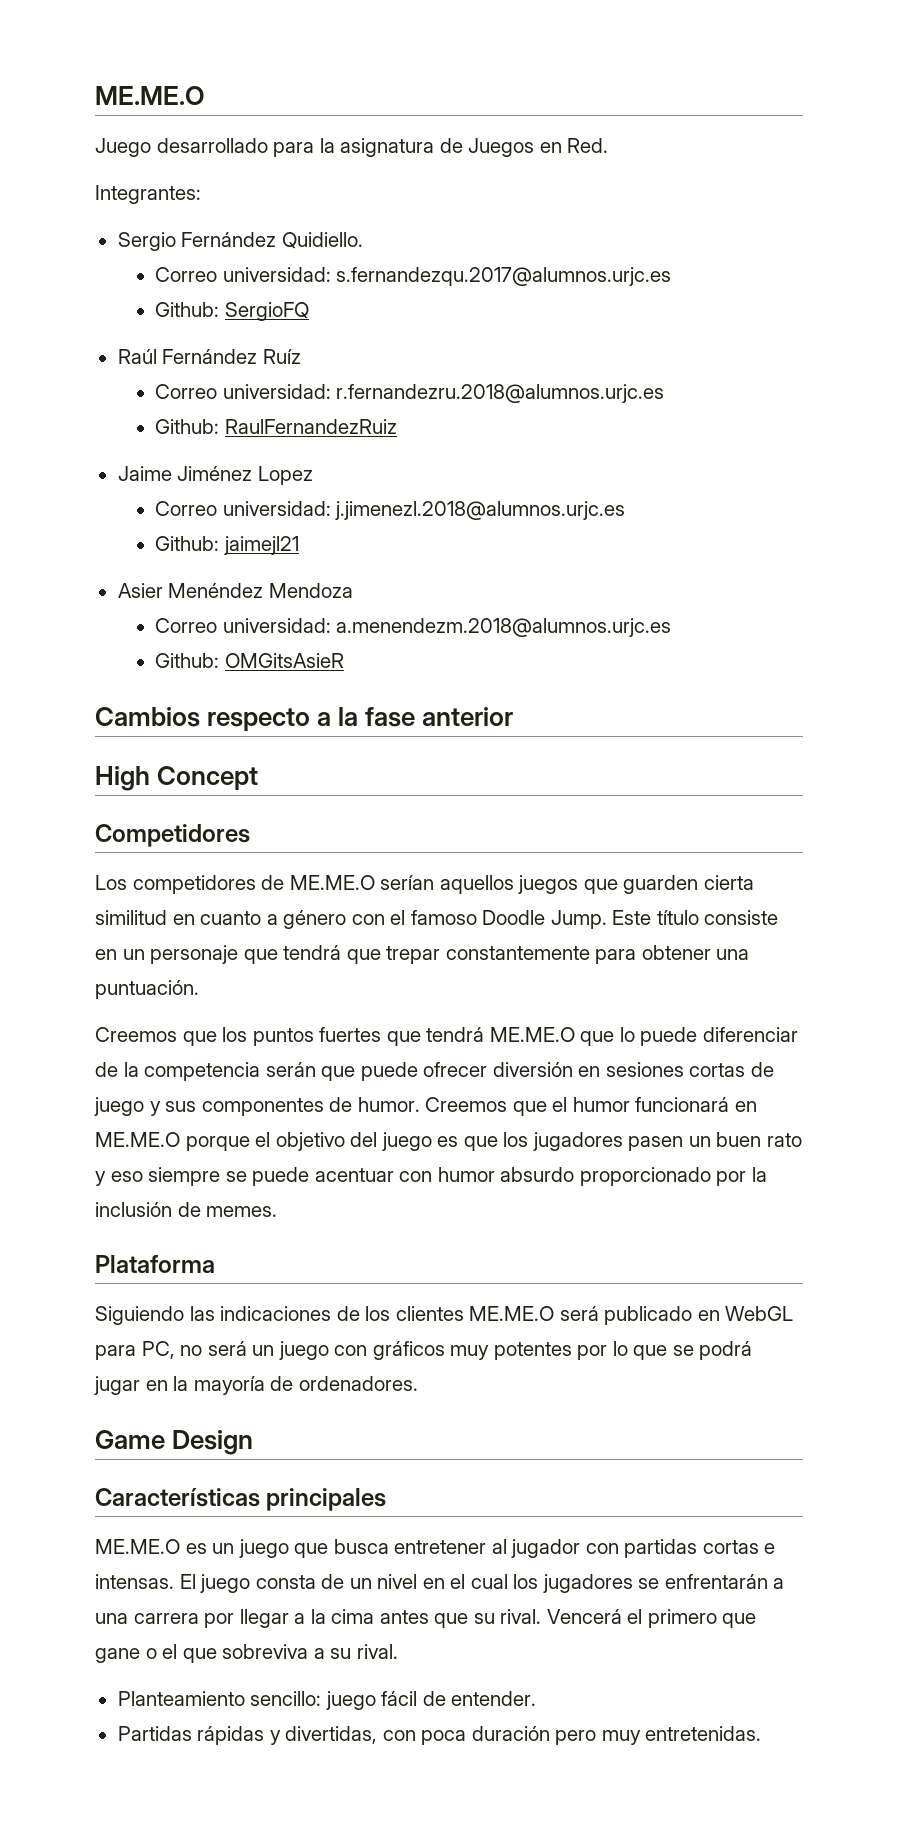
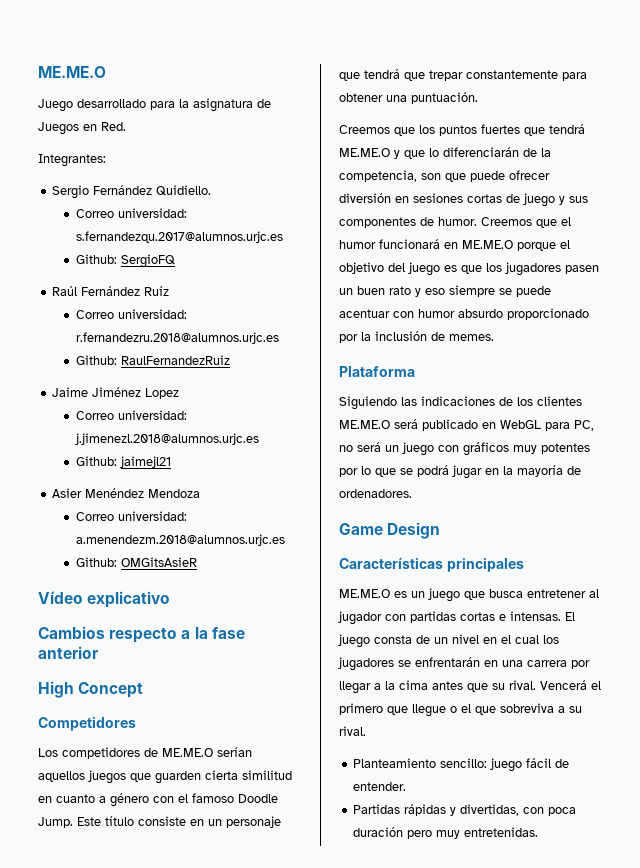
+ Vídeo explicativo
- Creemos que los puntos fuertes que tendrá ME.ME.O que lo puede diferenciar de la competencia serán que puede ofrecer diversión en sesiones cortas de juego y sus componentes de humor.
+ Creemos que los puntos fuertes que tendrá ME.ME.O y que lo diferenciarán de la competencia, son que puede ofrecer diversión en sesiones cortas de juego y sus componentes de humor.
- El juego consta de un nivel en el cual los jugadores se enfrentarán a una carrera por llegar a la cima antes que su rival.
+ El juego consta de un nivel en el cual los jugadores se enfrentarán en una carrera por llegar a la cima antes que su rival.
- Vencerá el primero que gane o el que sobreviva a su rival.
+ Vencerá el primero que llegue o el que sobreviva a su rival.

